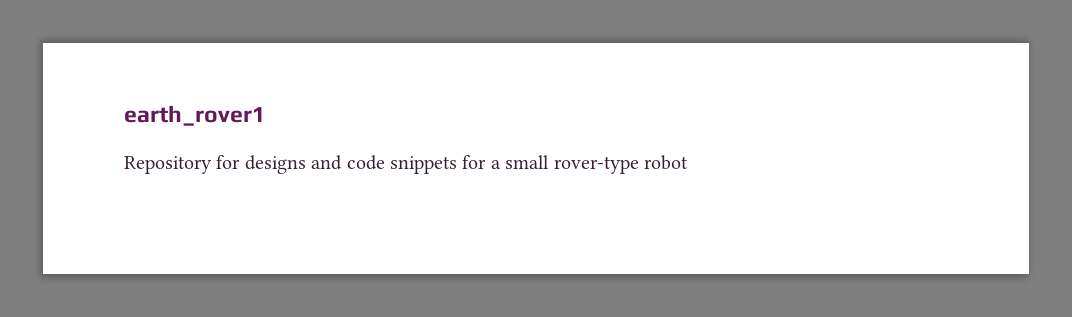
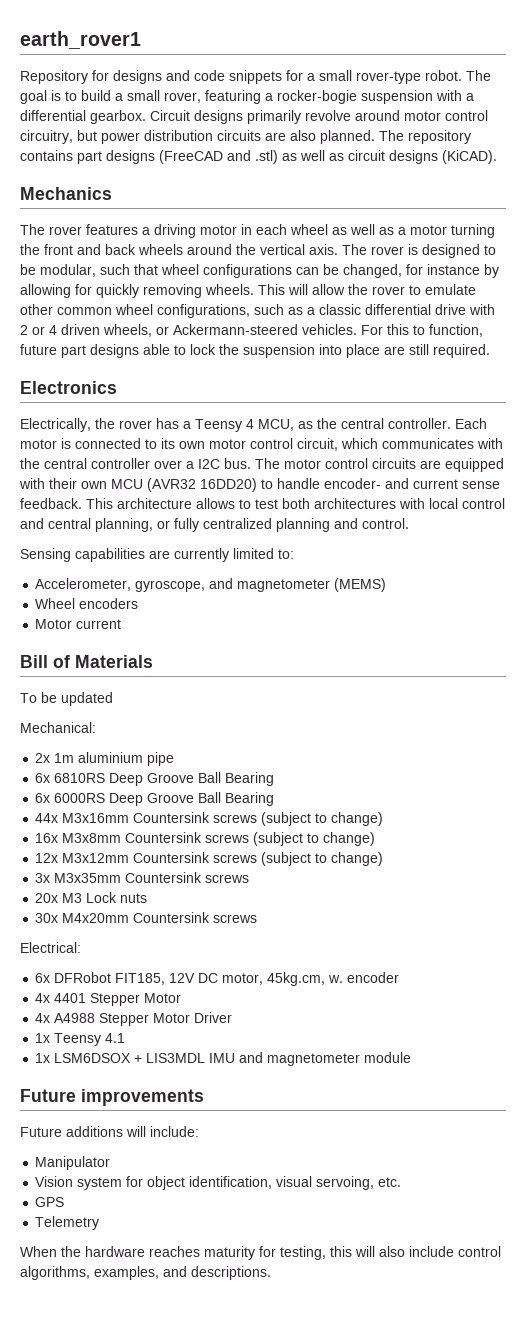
- Repository for designs and code snippets for a small rover-type robot
+ Repository for designs and code snippets for a small rover-type robot. The goal is to build a small rover, featuring a rocker-bogie suspension with a differential gearbox. Circuit designs primarily revolve around motor control circuitry, but power distribution circuits are also planned. The repository contains part designs (FreeCAD and .stl) as well as circuit designs (KiCAD).
+ Mechanics
+ The rover features a driving motor in each wheel as well as a motor turning the front and back wheels around the vertical axis. The rover is designed to be modular, such that wheel configurations can be changed, for instance by allowing for quickly removing wheels. This will allow the rover to emulate other common wheel configurations, such as a classic differential drive with 2 or 4 driven wheels, or Ackermann-steered vehicles. For this to function, future part designs able to lock the suspension into place are still required.
+ Electronics
+ Electrically, the rover has a Teensy 4 MCU, as the central controller. Each motor is connected to its own motor control circuit, which communicates with the central controller over a I2C bus. The motor control circuits are equipped with their own MCU (AVR32 16DD20) to handle encoder- and current sense feedback. This architecture allows to test both architectures with local control and central planning, or fully centralized planning and control.
+ Sensing capabilities are currently limited to:
+ Accelerometer, gyroscope, and magnetometer (MEMS)
+ Wheel encoders
+ Motor current
+ Bill of Materials
+ To be updated
+ Mechanical:
+ 2x 1m aluminium pipe
+ 6x 6810RS Deep Groove Ball Bearing
+ 6x 6000RS Deep Groove Ball Bearing
+ 44x M3x16mm Countersink screws (subject to change)
+ 16x M3x8mm Countersink screws (subject to change)
+ 12x M3x12mm Countersink screws (subject to change)
+ 3x M3x35mm Countersink screws
+ 20x M3 Lock nuts
+ 30x M4x20mm Countersink screws
+ Electrical:
+ 6x DFRobot FIT185, 12V DC motor, 45kg.cm, w. encoder
+ 4x 4401 Stepper Motor
+ 4x A4988 Stepper Motor Driver
+ 1x Teensy 4.1
+ 1x LSM6DSOX + LIS3MDL IMU and magnetometer module
+ Future improvements
+ Future additions will include:
+ Manipulator
+ Vision system for object identification, visual servoing, etc.
+ GPS
+ Telemetry
+ When the hardware reaches maturity for testing, this will also include control algorithms, examples, and descriptions.

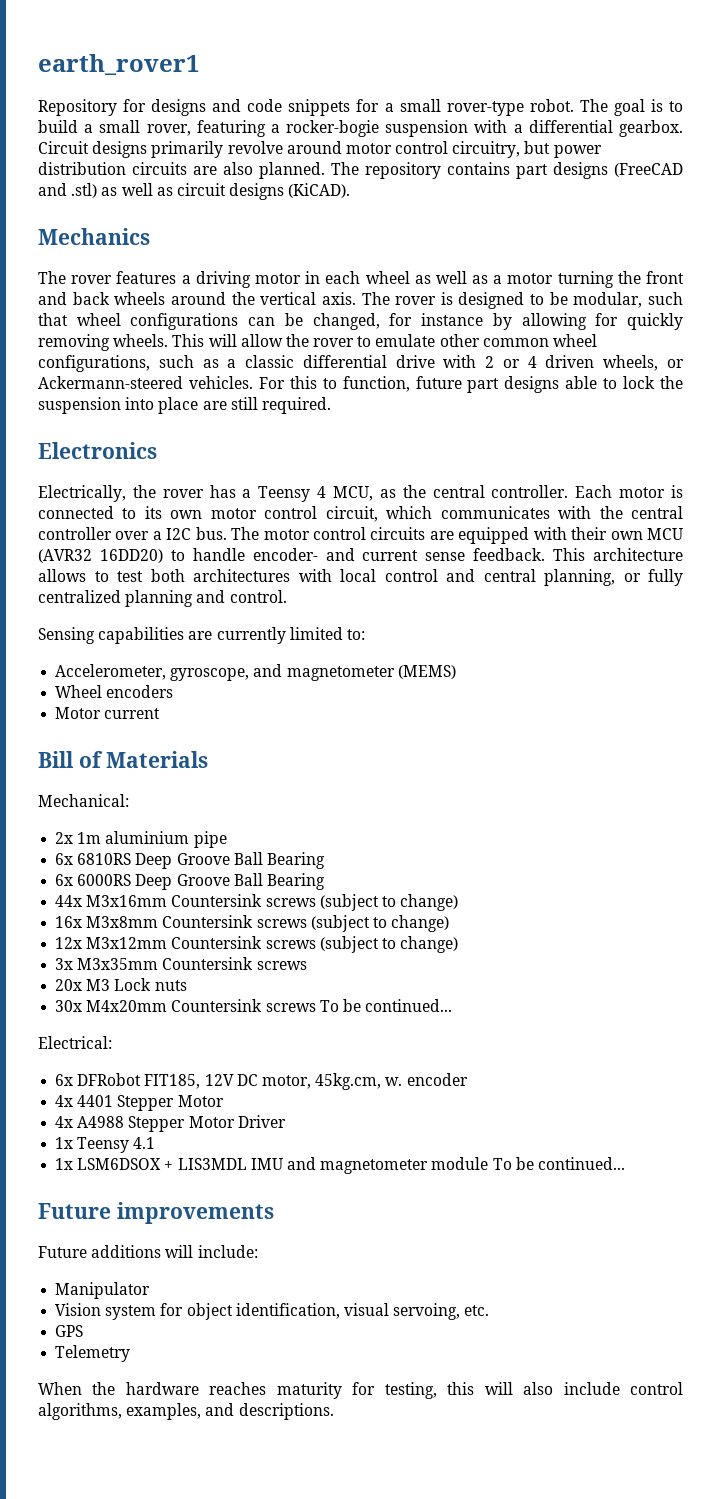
- To be updated
- 30x M4x20mm Countersink screws
+ 30x M4x20mm Countersink screws To be continued...
- 1x LSM6DSOX + LIS3MDL IMU and magnetometer module
+ 1x LSM6DSOX + LIS3MDL IMU and magnetometer module To be continued...

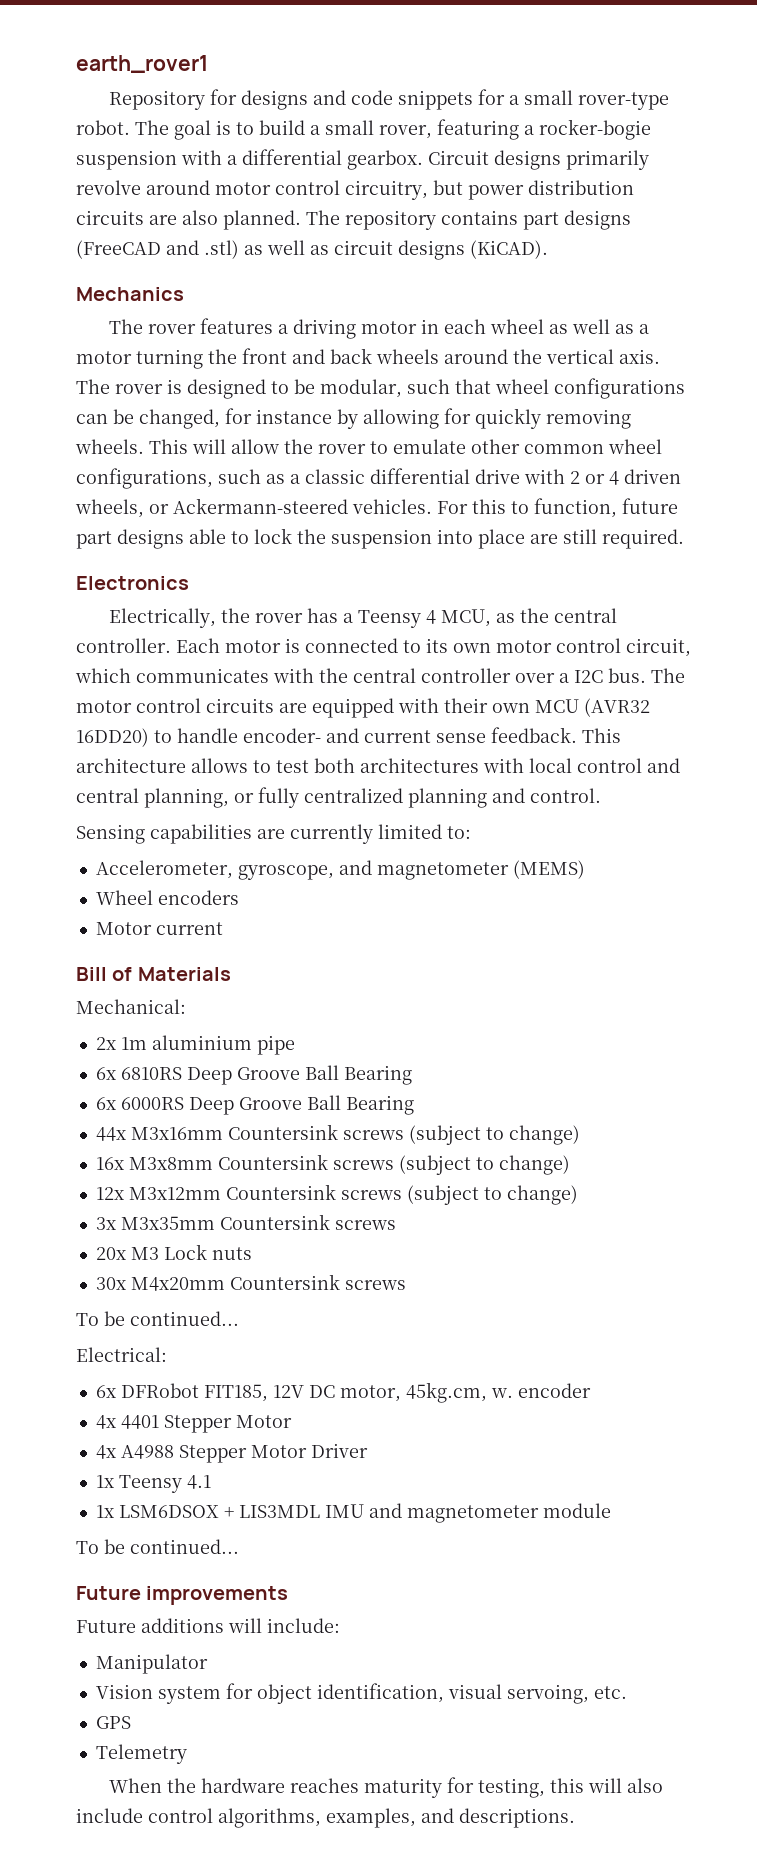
- 30x M4x20mm Countersink screws To be continued...
+ 30x M4x20mm Countersink screws
+ To be continued...
- 1x LSM6DSOX + LIS3MDL IMU and magnetometer module To be continued...
+ 1x LSM6DSOX + LIS3MDL IMU and magnetometer module
+ To be continued...

